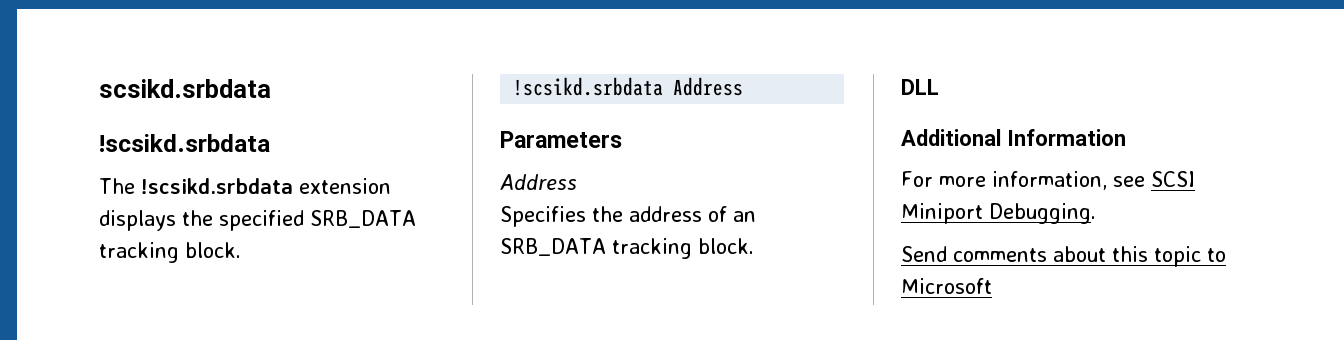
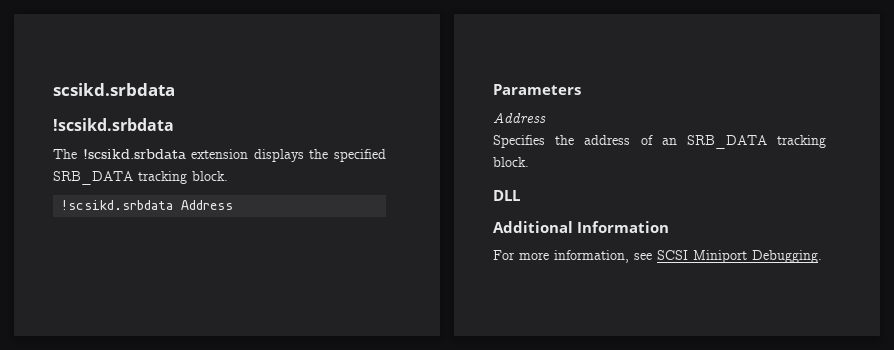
- Send comments about this topic to Microsoft

